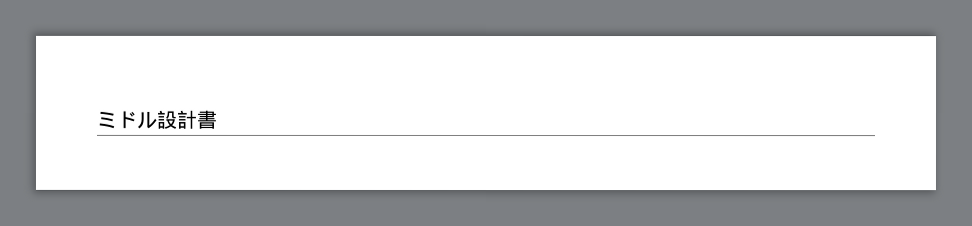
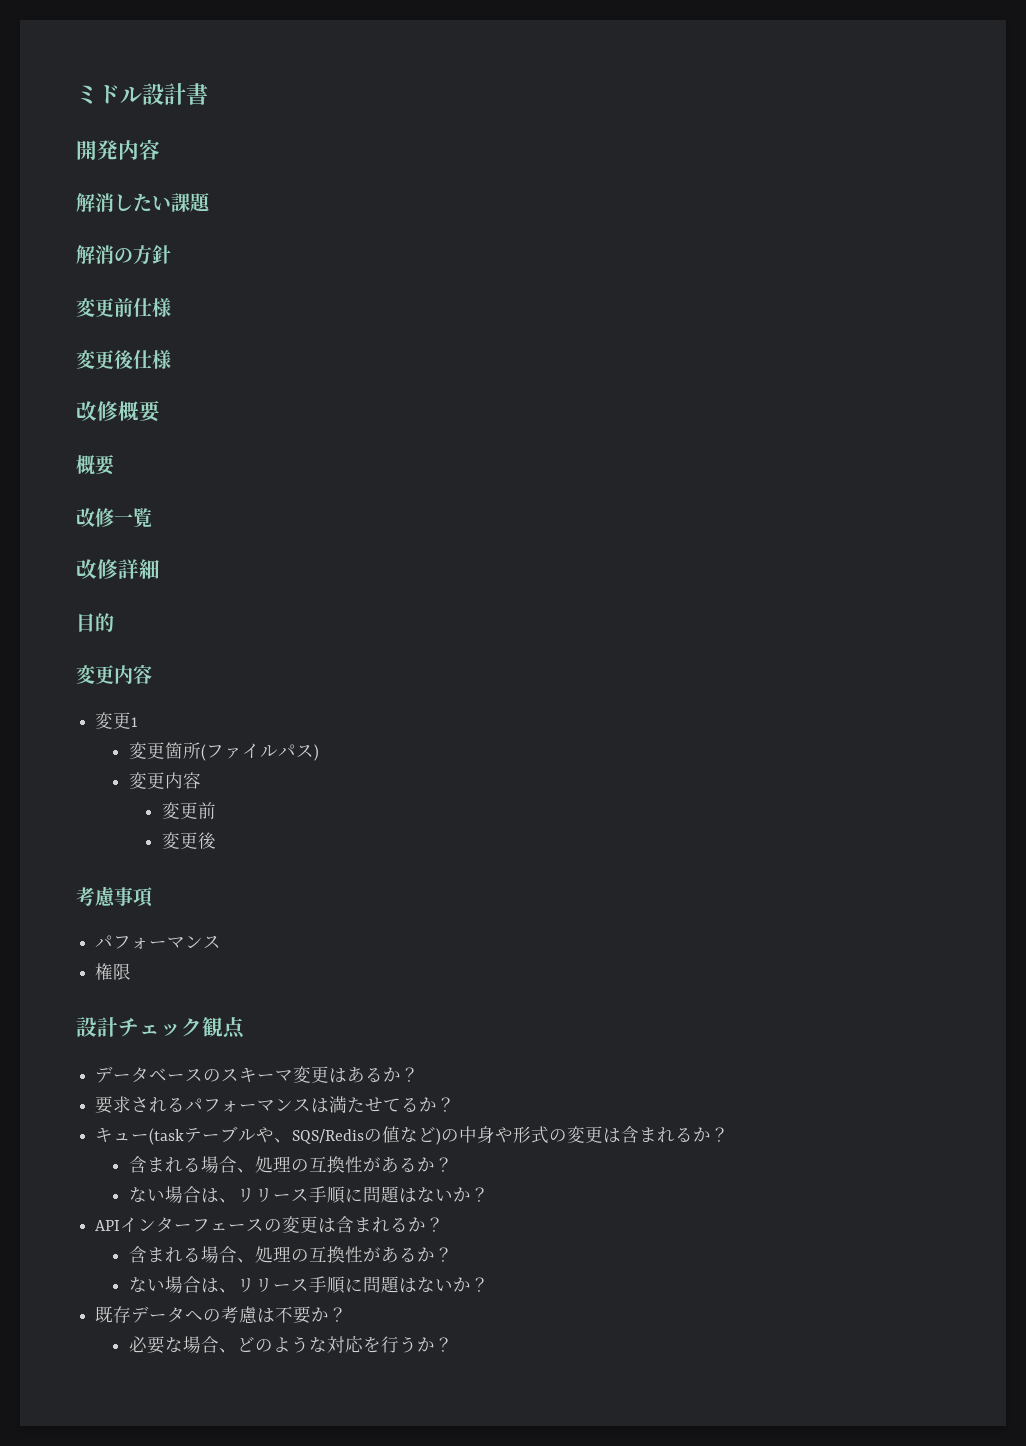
+ 開発内容
+ 解消したい課題
+ 解消の方針
+ 変更前仕様
+ 変更後仕様
+ 改修概要
+ 概要
+ 改修一覧
+ 改修詳細
+ 目的
+ 変更内容
+ 変更1
+ 変更箇所(ファイルパス)
+ 変更内容
+ 変更前
+ 変更後
+ 考慮事項
+ パフォーマンス
+ 権限
+ 設計チェック観点
+ データベースのスキーマ変更はあるか？
+ 要求されるパフォーマンスは満たせてるか？
+ キュー(taskテーブルや、SQS/Redisの値など)の中身や形式の変更は含まれるか？
+ 含まれる場合、処理の互換性があるか？
+ ない場合は、リリース手順に問題はないか？
+ APIインターフェースの変更は含まれるか？
+ 含まれる場合、処理の互換性があるか？
+ ない場合は、リリース手順に問題はないか？
+ 既存データへの考慮は不要か？
+ 必要な場合、どのような対応を行うか？

